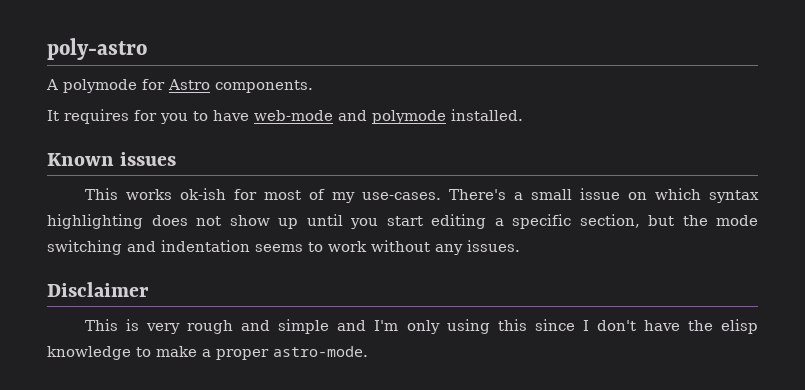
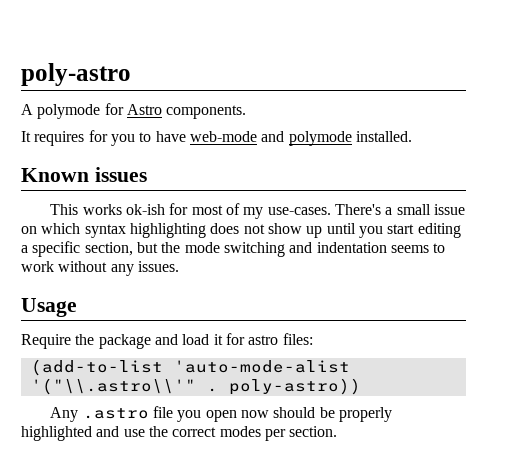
- Disclaimer
- This is very rough and simple and I'm only using this since I don't have the elisp knowledge to make a proper astro-mode.
+ Usage
+ Require the package and load it for astro files:
+ (add-to-list 'auto-mode-alist '("\\.astro\\'" . poly-astro))
+ Any .astro file you open now should be properly highlighted and use the correct modes per section.

